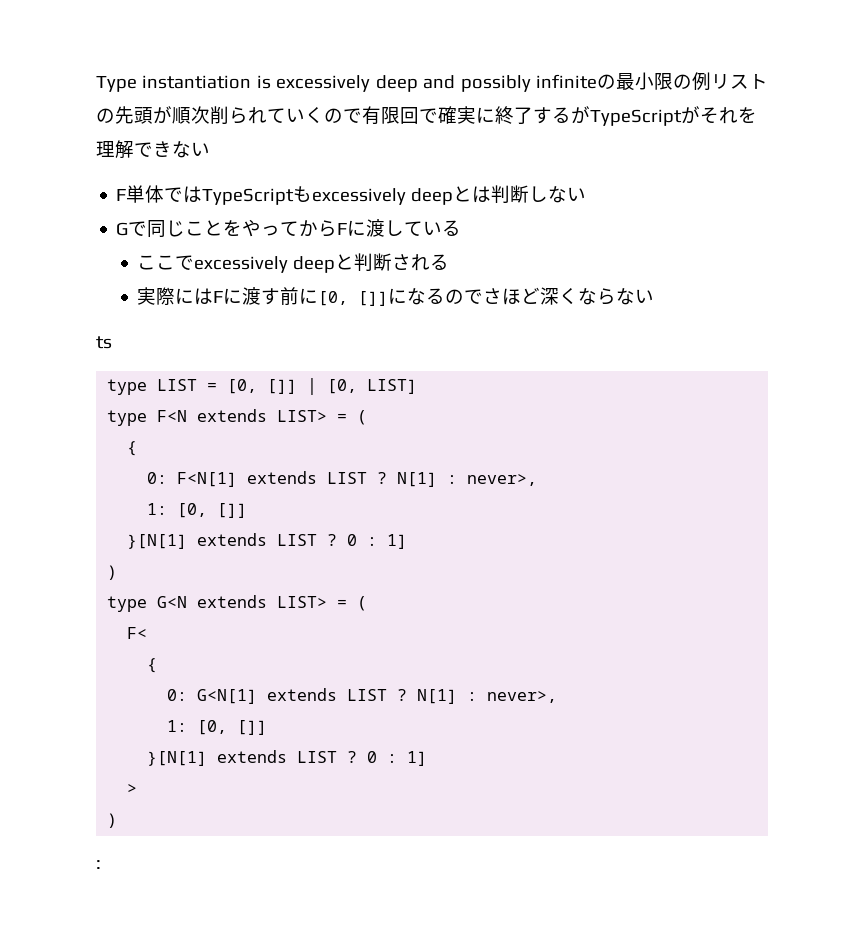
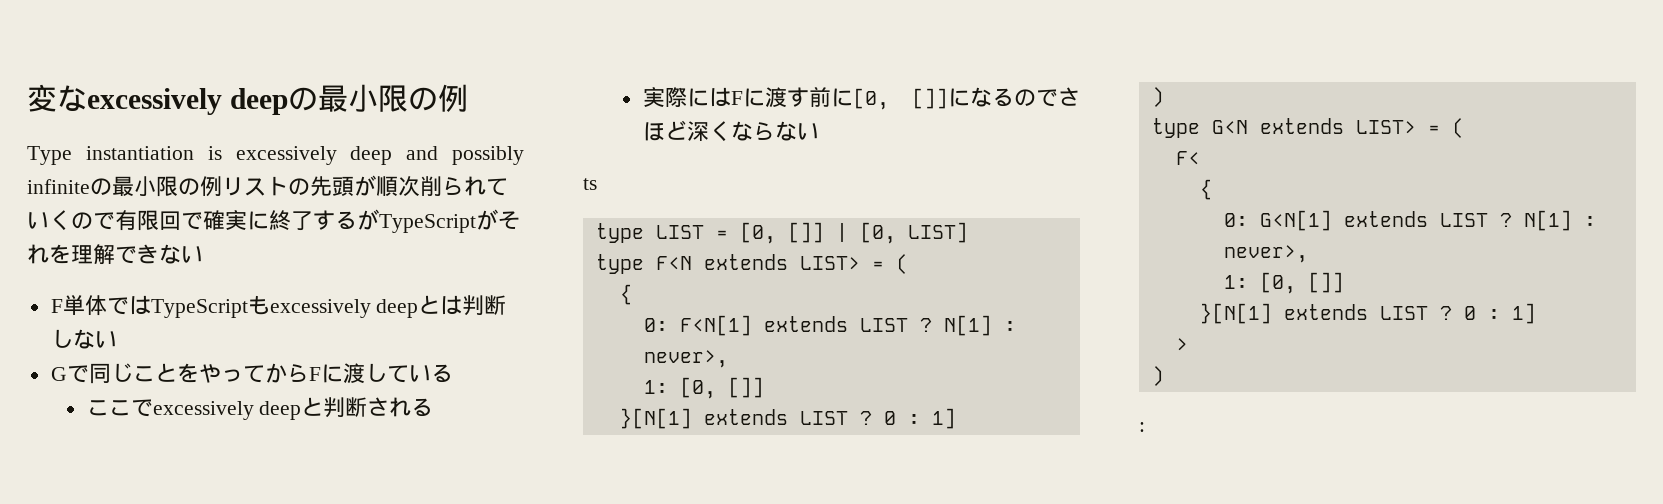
+ 変なexcessively deepの最小限の例

